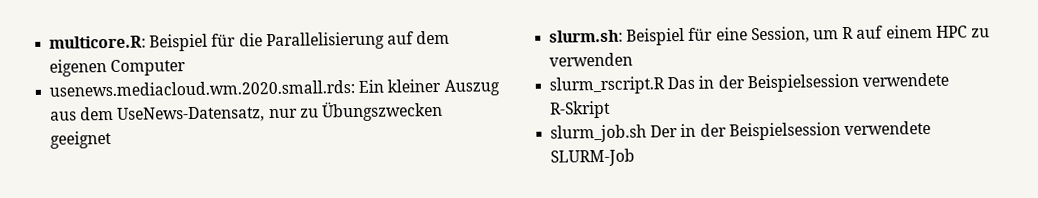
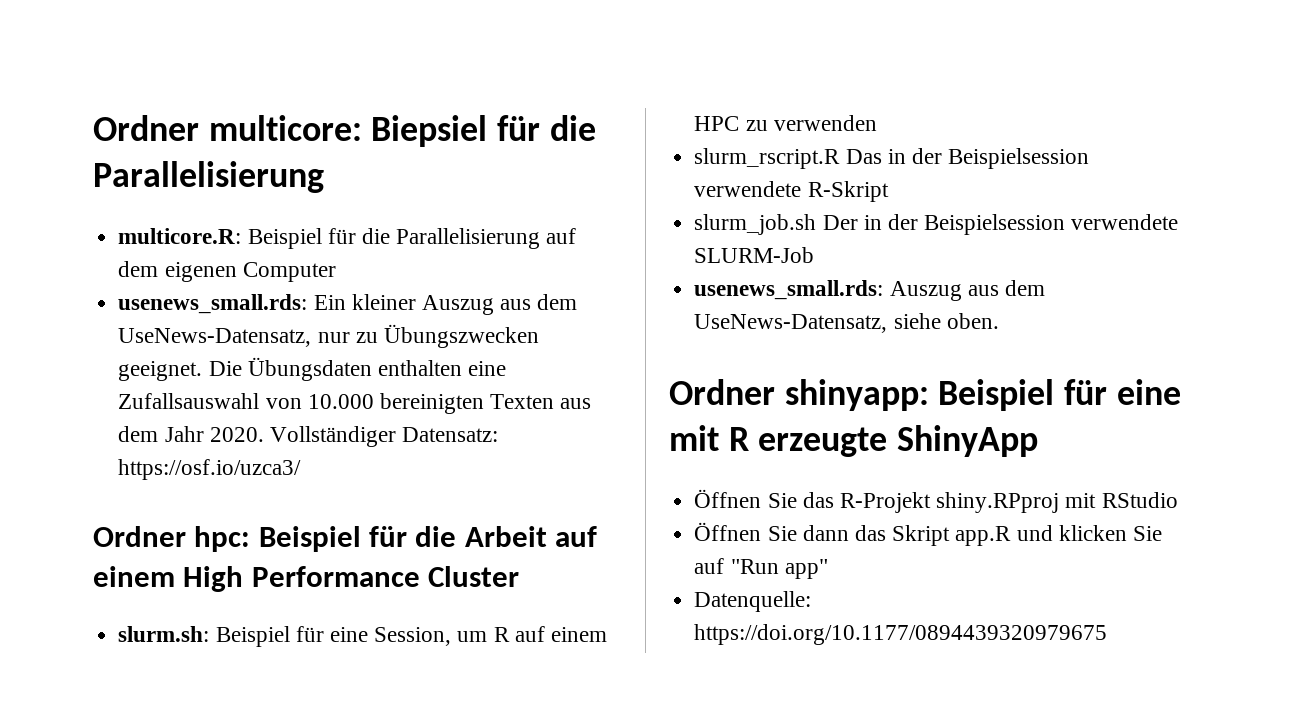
+ Ordner multicore: Biepsiel für die Parallelisierung
- usenews.mediacloud.wm.2020.small.rds: Ein kleiner Auszug aus dem UseNews-Datensatz, nur zu Übungszwecken geeignet
+ usenews_small.rds: Ein kleiner Auszug aus dem UseNews-Datensatz, nur zu Übungszwecken geeignet. Die Übungsdaten enthalten eine Zufallsauswahl von 10.000 bereinigten Texten aus dem Jahr 2020. Vollständiger Datensatz: https://osf.io/uzca3/
+ Ordner hpc: Beispiel für die Arbeit auf einem High Performance Cluster
+ usenews_small.rds: Auszug aus dem UseNews-Datensatz, siehe oben.
+ Ordner shinyapp: Beispiel für eine mit R erzeugte ShinyApp
+ Öffnen Sie das R-Projekt shiny.RPproj mit RStudio
+ Öffnen Sie dann das Skript app.R und klicken Sie auf "Run app"
+ Datenquelle: https://doi.org/10.1177/0894439320979675

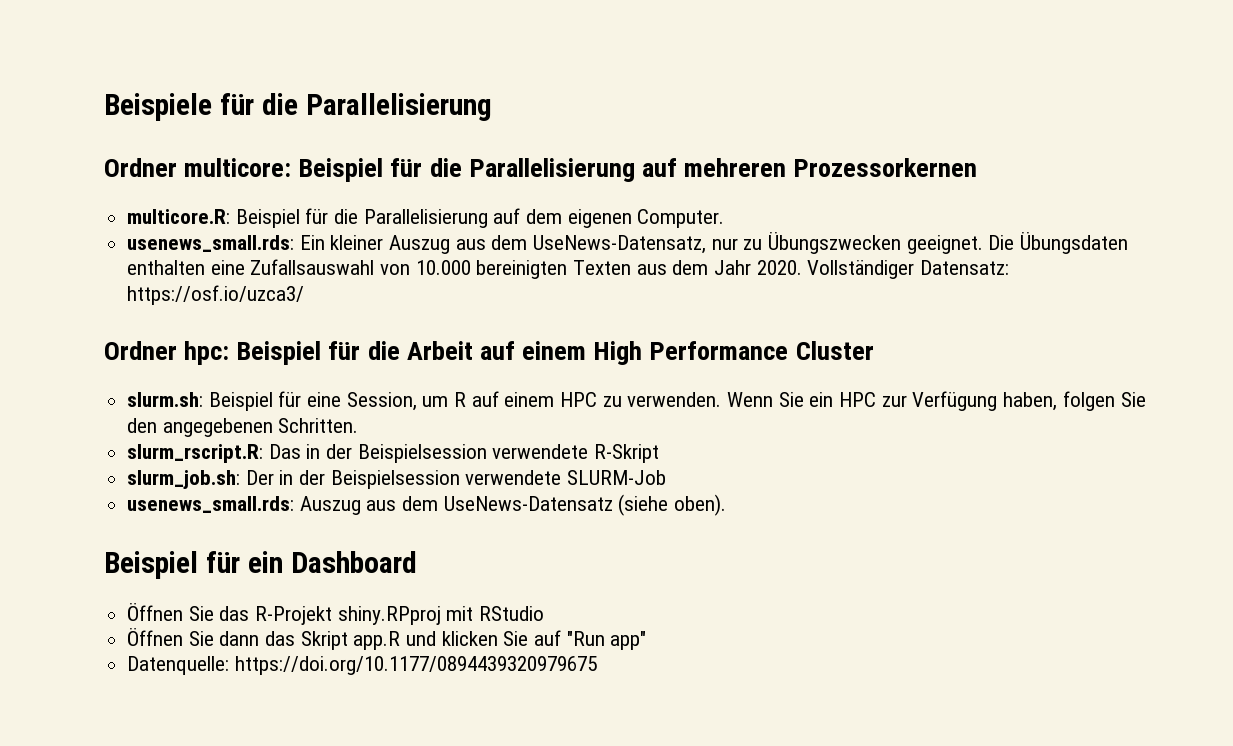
- Ordner multicore: Biepsiel für die Parallelisierung
+ Beispiele für die Parallelisierung
+ Ordner multicore: Beispiel für die Parallelisierung auf mehreren Prozessorkernen
- multicore.R: Beispiel für die Parallelisierung auf dem eigenen Computer
+ multicore.R: Beispiel für die Parallelisierung auf dem eigenen Computer.
- slurm.sh: Beispiel für eine Session, um R auf einem HPC zu verwenden
- slurm_rscript.R Das in der Beispielsession verwendete R-Skript
+ slurm.sh: Beispiel für eine Session, um R auf einem HPC zu verwenden. Wenn Sie ein HPC zur Verfügung haben, folgen Sie den angegebenen Schritten.
+ slurm_rscript.R: Das in der Beispielsession verwendete R-Skript
- slurm_job.sh Der in der Beispielsession verwendete SLURM-Job
+ slurm_job.sh: Der in der Beispielsession verwendete SLURM-Job
- usenews_small.rds: Auszug aus dem UseNews-Datensatz, siehe oben.
- Ordner shinyapp: Beispiel für eine mit R erzeugte ShinyApp
+ usenews_small.rds: Auszug aus dem UseNews-Datensatz (siehe oben).
+ Beispiel für ein Dashboard

